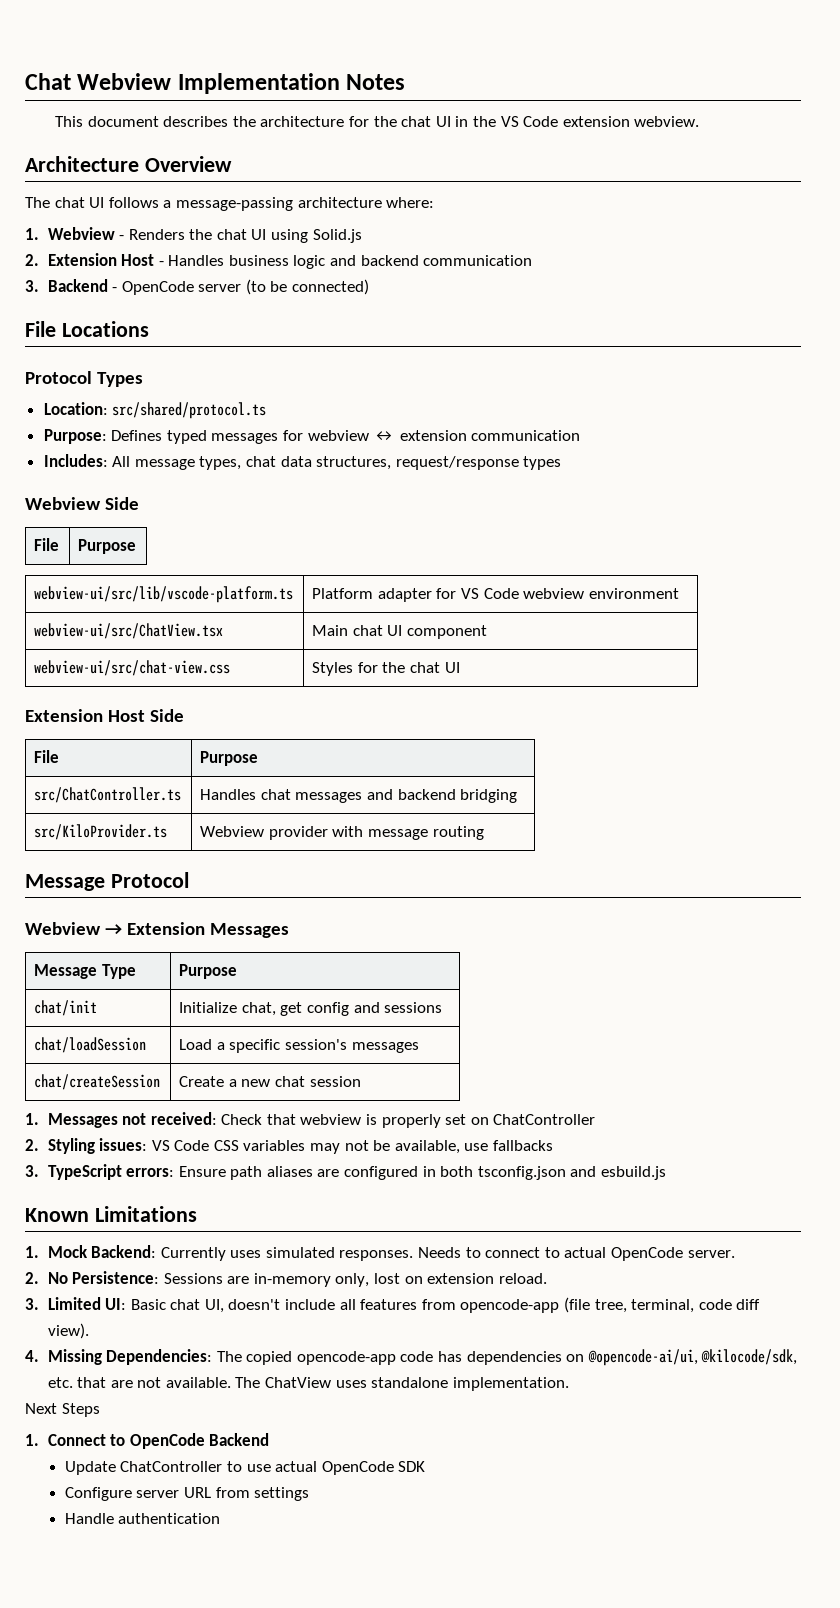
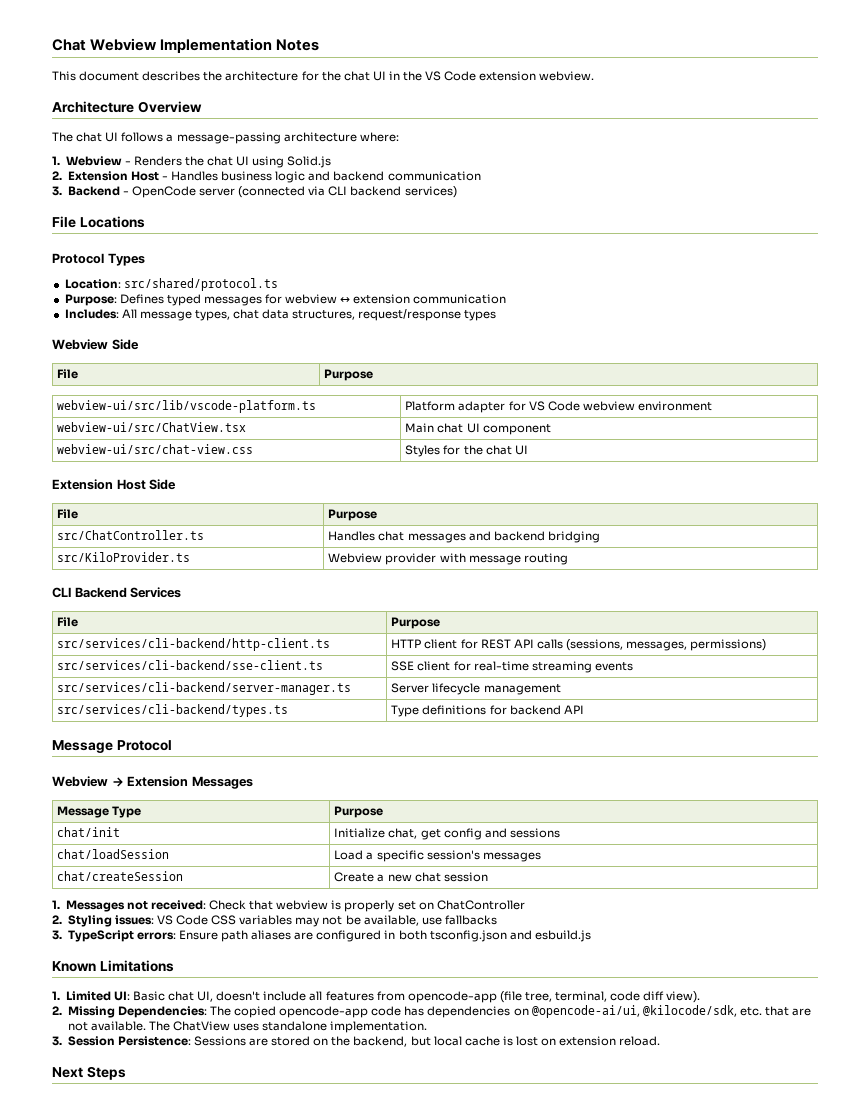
- 3. Backend - OpenCode server (to be connected)
+ 3. Backend - OpenCode server (connected via CLI backend services)
+ CLI Backend Services
+ File | Purpose
+ src/services/cli-backend/http-client.ts | HTTP client for REST API calls (sessions, messages, permissions)
+ src/services/cli-backend/sse-client.ts | SSE client for real-time streaming events
+ src/services/cli-backend/server-manager.ts | Server lifecycle management
+ src/services/cli-backend/types.ts | Type definitions for backend API
- 1. Mock Backend: Currently uses simulated responses. Needs to connect to actual OpenCode server.
- 2. No Persistence: Sessions are in-memory only, lost on extension reload.
- 3. Limited UI: Basic chat UI, doesn't include all features from opencode-app (file tree, terminal, code diff view).
+ 1. Limited UI: Basic chat UI, doesn't include all features from opencode-app (file tree, terminal, code diff view).
- 4. Missing Dependencies: The copied opencode-app code has dependencies on @opencode-ai/ui, @kilocode/sdk, etc. that are not available.
+ 2. Missing Dependencies: The copied opencode-app code has dependencies on @opencode-ai/ui, @kilocode/sdk, etc. that are not available.
+ 3. Session Persistence: Sessions are stored on the backend, but local cache is lost on extension reload.
  Next Steps
- 1. Connect to OpenCode Backend
- Update ChatController to use actual OpenCode SDK
- Configure server URL from settings
- Handle authentication

